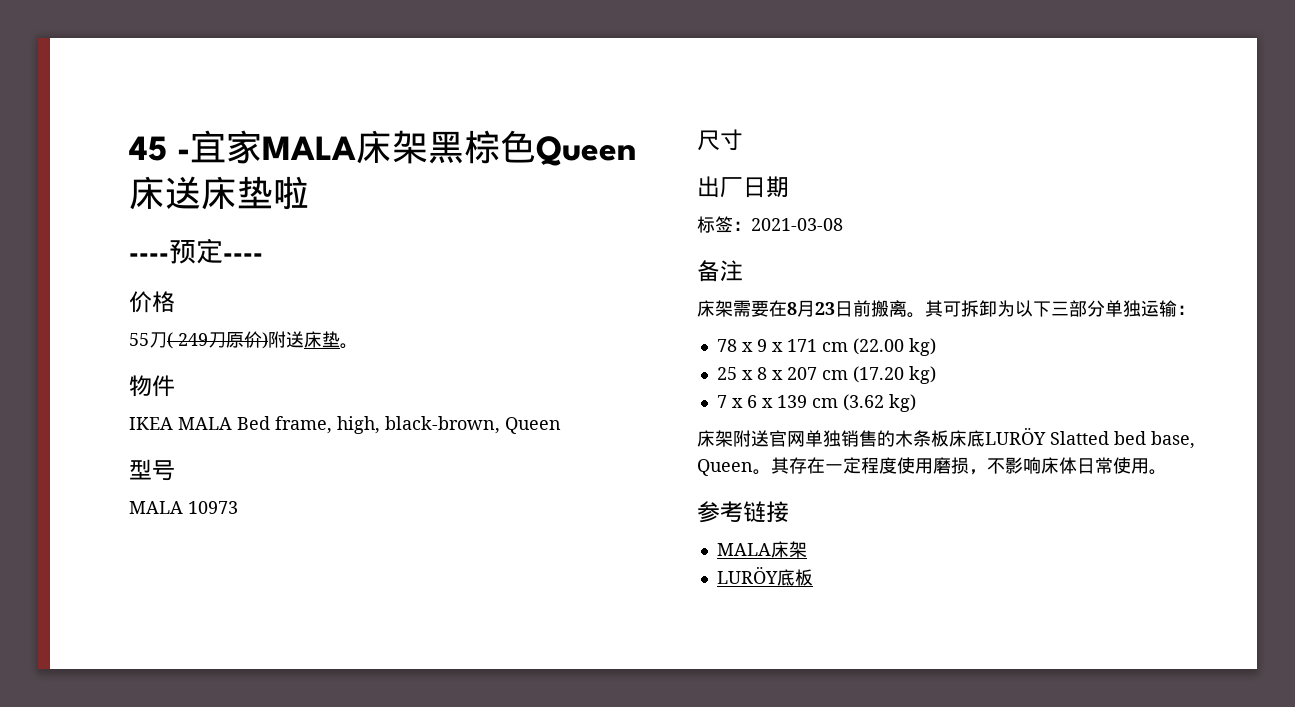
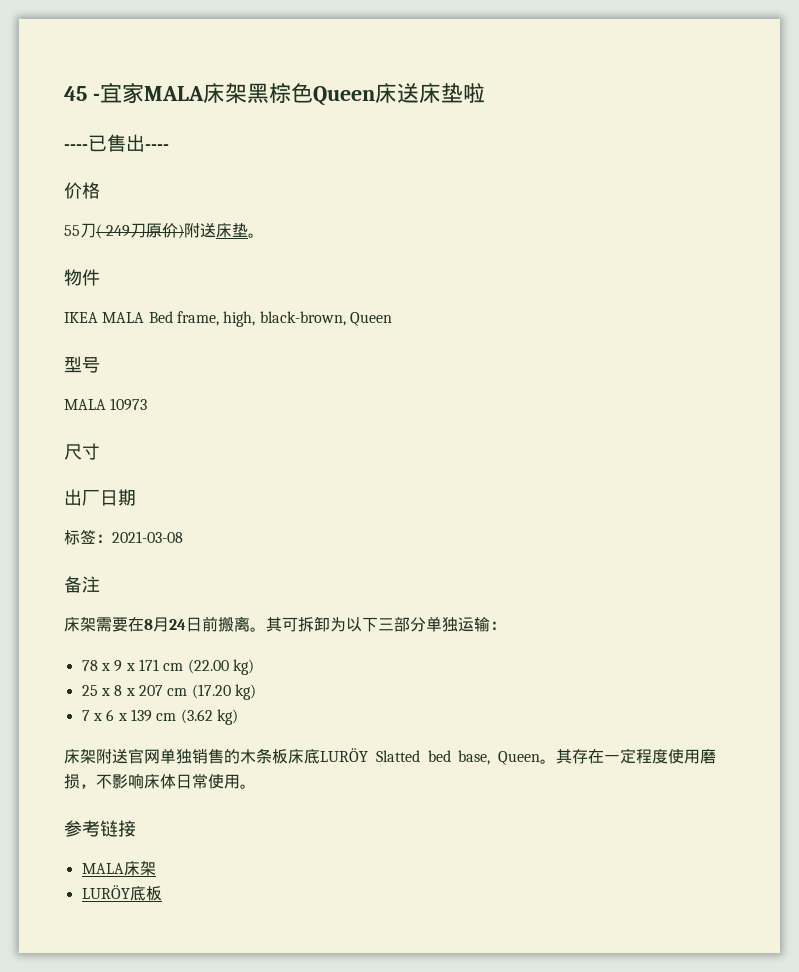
- ----预定----
+ ----已售出----
- 床架需要在8月23日前搬离。
+ 床架需要在8月24日前搬离。

